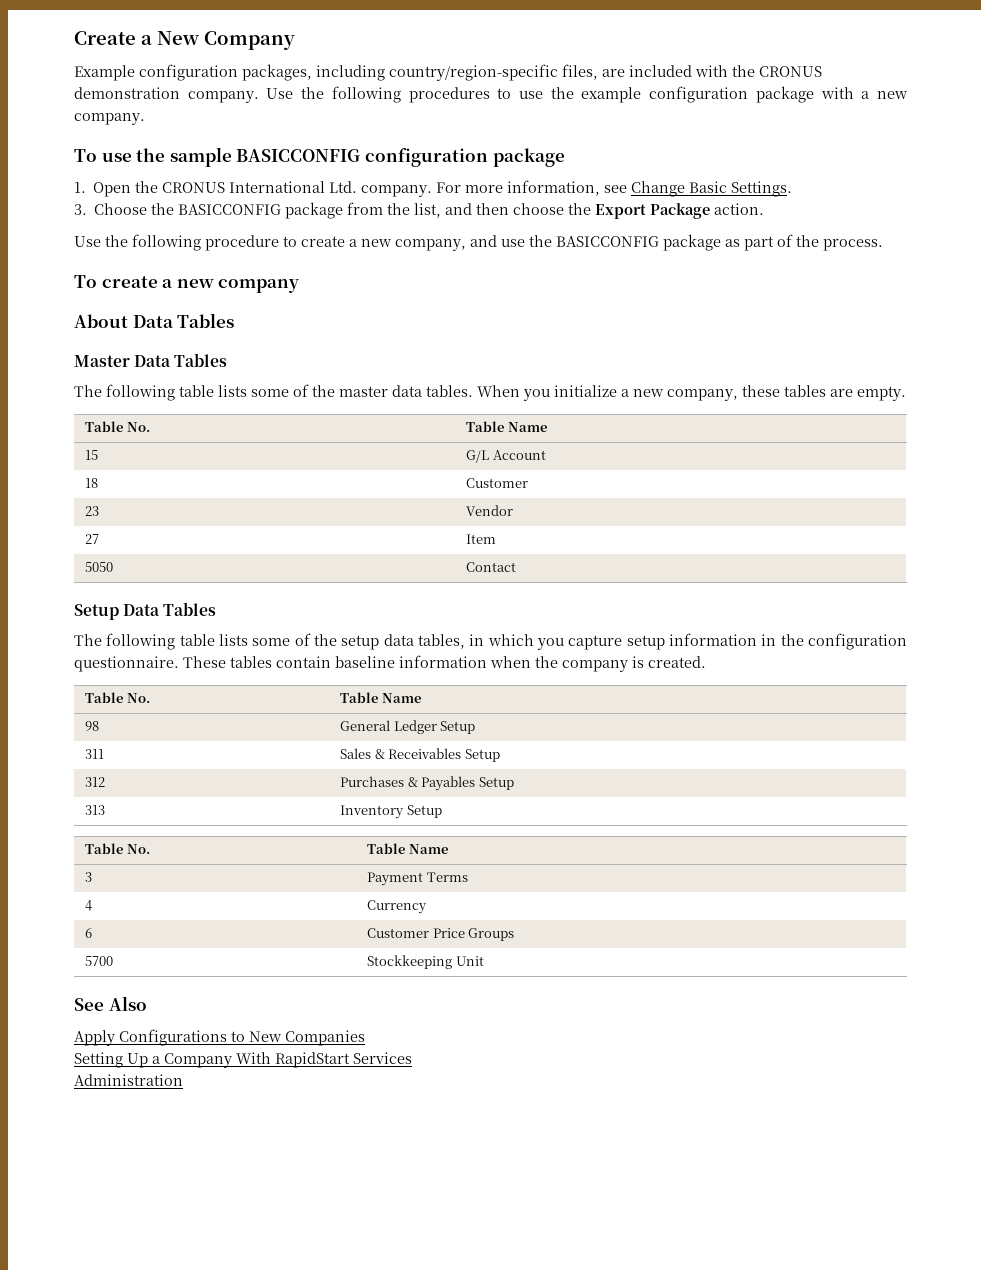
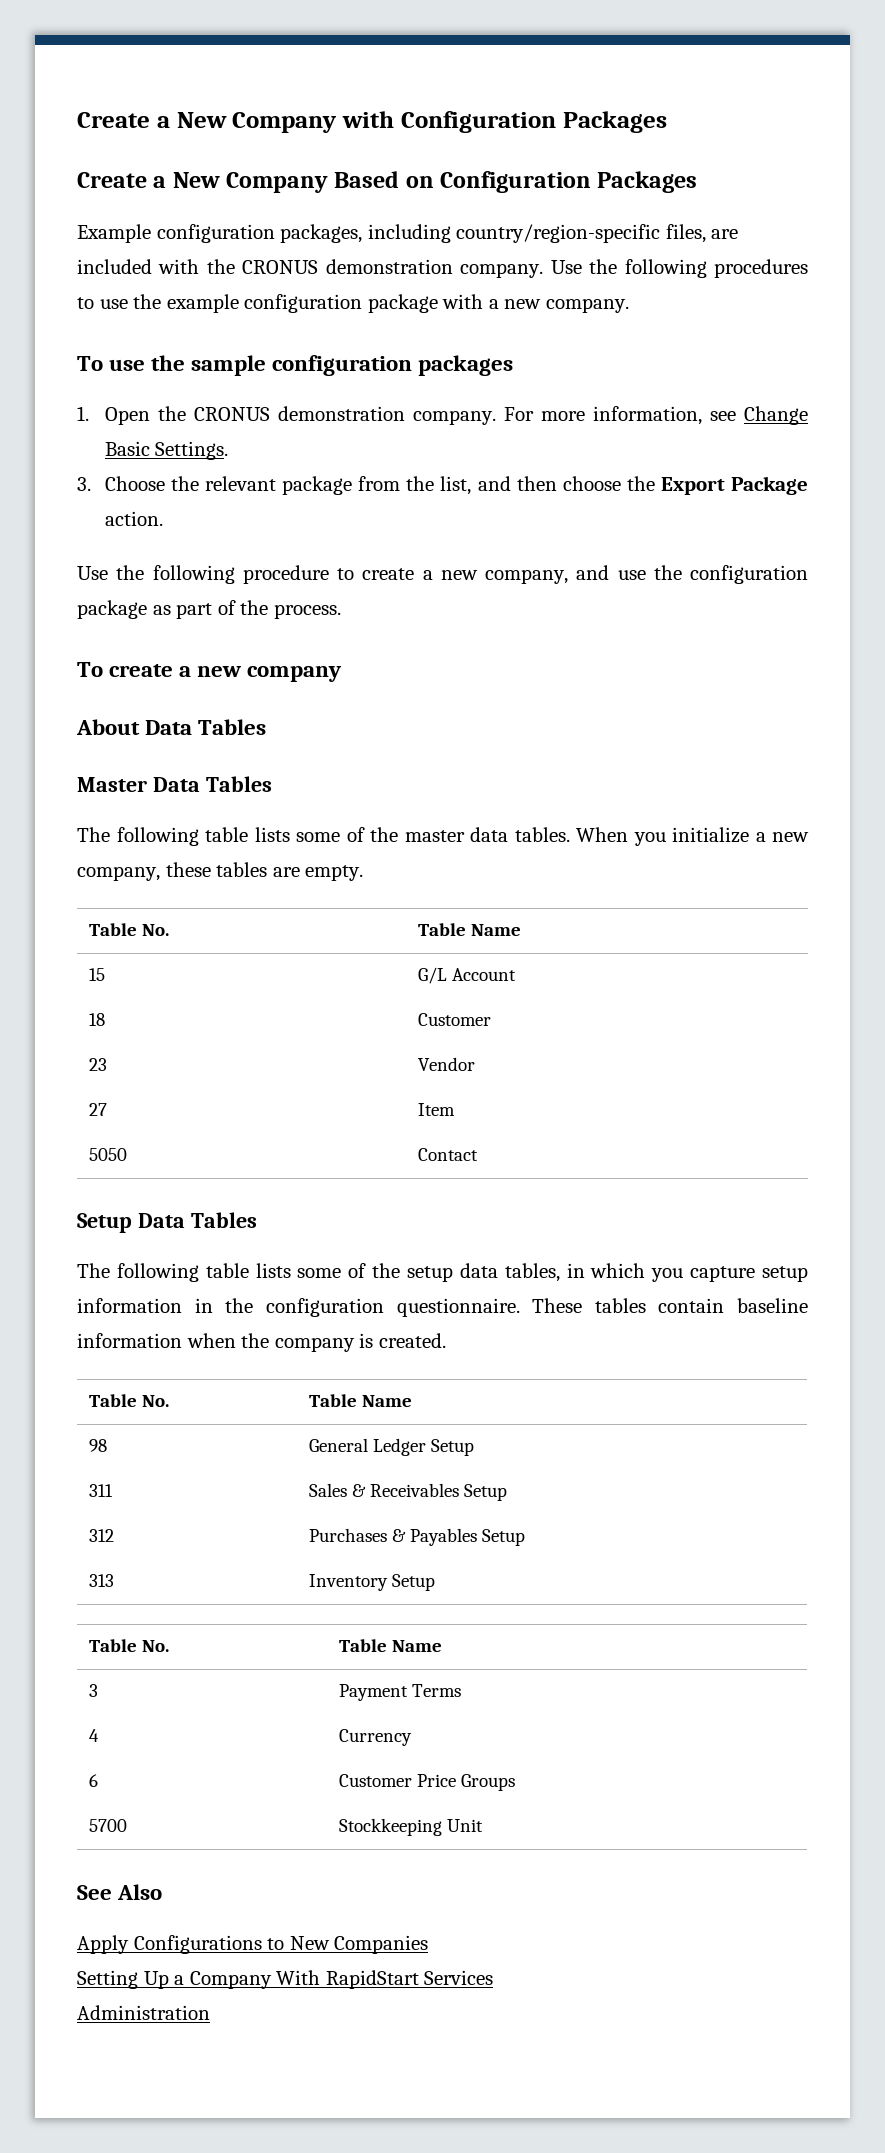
- Create a New Company
+ Create a New Company with Configuration Packages
+ Create a New Company Based on Configuration Packages
- To use the sample BASICCONFIG configuration package
+ To use the sample configuration packages
- 1. Open the CRONUS International Ltd. company.
+ 1. Open the CRONUS demonstration company.
- 3. Choose the BASICCONFIG package from the list, and then choose the Export Package action.
+ 3. Choose the relevant package from the list, and then choose the Export Package action.
- Use the following procedure to create a new company, and use the BASICCONFIG package as part of the process.
+ Use the following procedure to create a new company, and use the configuration package as part of the process.

